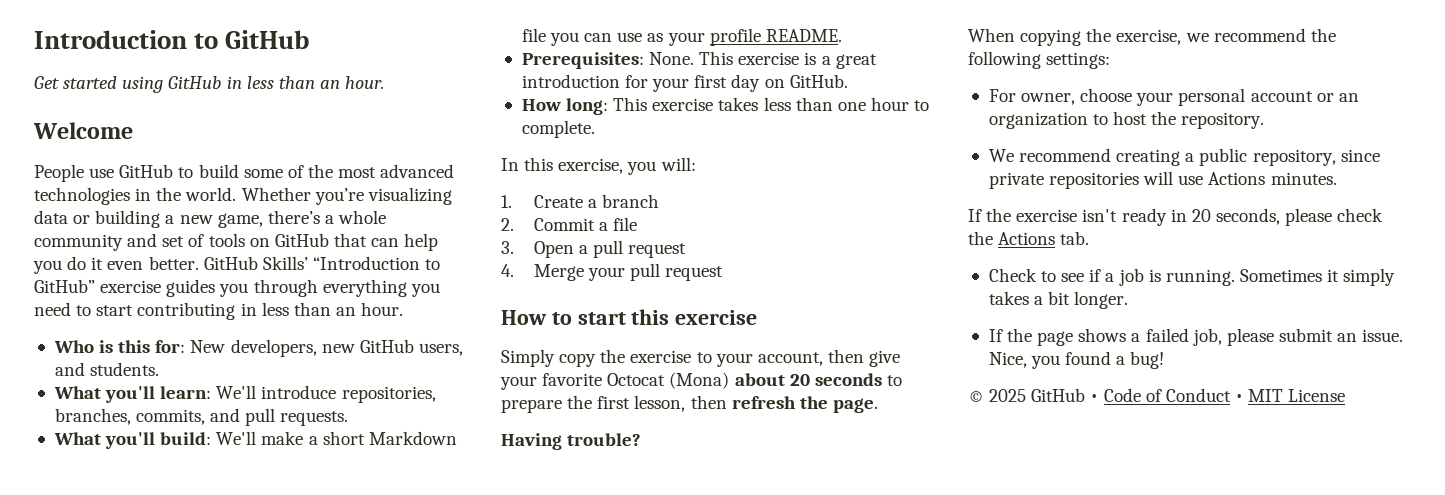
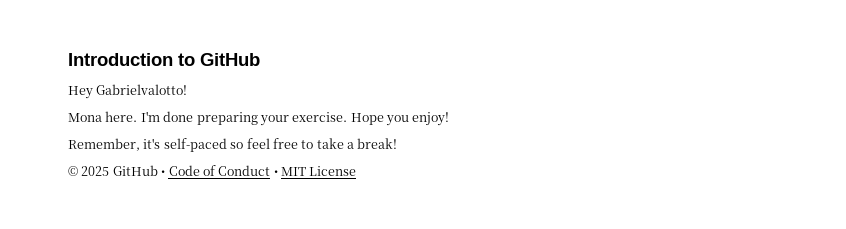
- Get started using GitHub in less than an hour.
- Welcome
- People use GitHub to build some of the most advanced technologies in the world. Whether you’re visualizing data or building a new game, there’s a whole community and set of tools on GitHub that can help you do it even better. GitHub Skills’ “Introduction to GitHub” exercise guides you through everything you need to start contributing in less than an hour.
- Who is this for: New developers, new GitHub users, and students.
- What you'll learn: We'll introduce repositories, branches, commits, and pull requests.
- What you'll build: We'll make a short Markdown file you can use as your profile README.
- Prerequisites: None. This exercise is a great introduction for your first day on GitHub.
- How long: This exercise takes less than one hour to complete.
- In this exercise, you will:
- 1. Create a branch
- 2. Commit a file
- 3. Open a pull request
- 4. Merge your pull request
- How to start this exercise
- Simply copy the exercise to your account, then give your favorite Octocat (Mona) about 20 seconds to prepare the first lesson, then refresh the page.
- Having trouble?
- When copying the exercise, we recommend the following settings:
- For owner, choose your personal account or an organization to host the repository.
- We recommend creating a public repository, since private repositories will use Actions minutes.
- If the exercise isn't ready in 20 seconds, please check the Actions tab.
- Check to see if a job is running. Sometimes it simply takes a bit longer.
- If the page shows a failed job, please submit an issue. Nice, you found a bug!
+ Hey Gabrielvalotto!
+ Mona here. I'm done preparing your exercise. Hope you enjoy!
+ Remember, it's self-paced so feel free to take a break!

